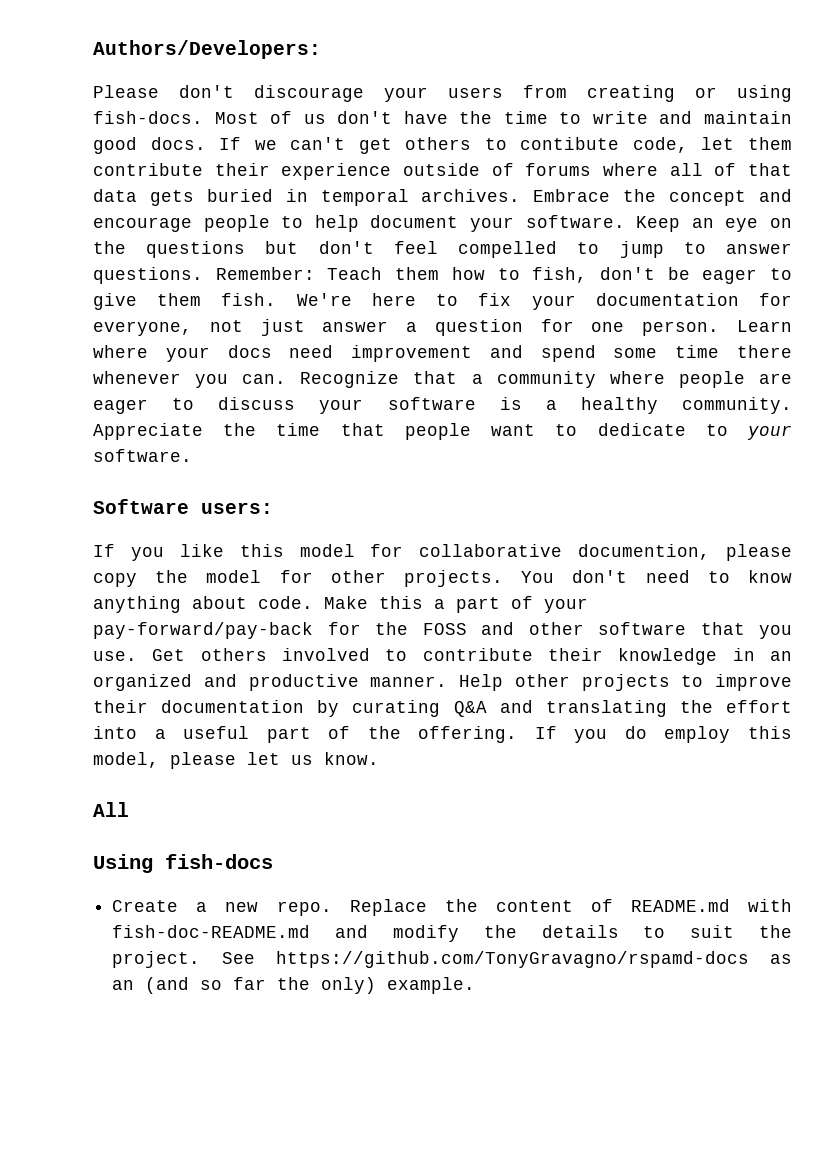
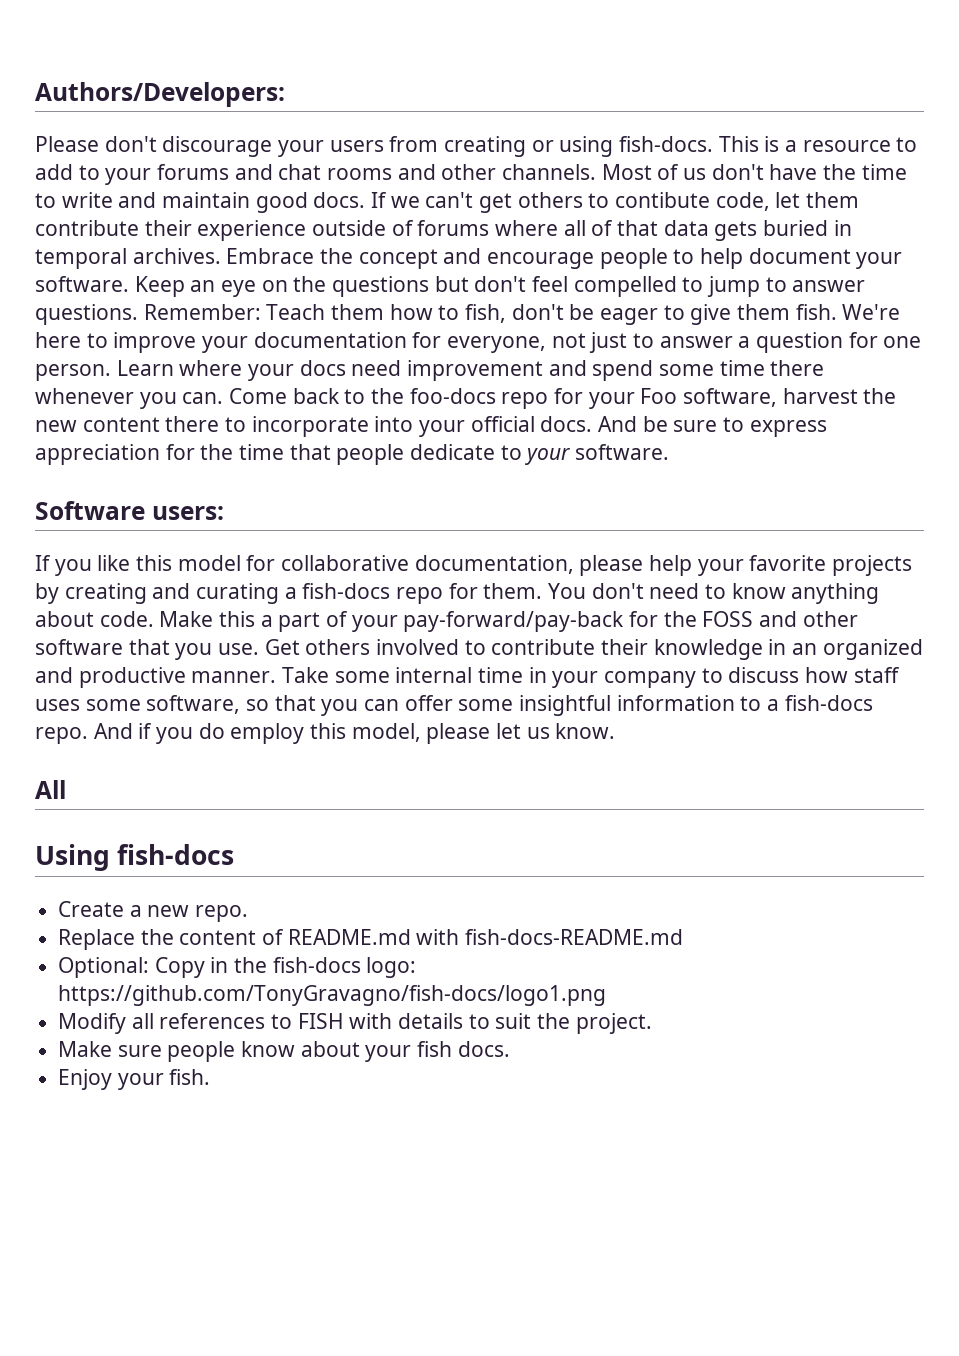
+ This is a resource to add to your forums and chat rooms and other channels.
- We're here to fix your documentation for everyone, not just answer a question for one person.
+ We're here to improve your documentation for everyone, not just to answer a question for one person.
- Recognize that a community where people are eager to discuss your software is a healthy community. Appreciate the time that people want to dedicate to your software.
+ Come back to the foo-docs repo for your Foo software, harvest the new content there to incorporate into your official docs. And be sure to express appreciation for the time that people dedicate to your software.
- If you like this model for collaborative documention, please copy the model for other projects.
+ If you like this model for collaborative documentation, please help your favorite projects by creating and curating a fish-docs repo for them.
- Help other projects to improve their documentation by curating Q&A and translating the effort into a useful part of the offering. If you do employ this model, please let us know.
+ Take some internal time in your company to discuss how staff uses some software, so that you can offer some insightful information to a fish-docs repo. And if you do employ this model, please let us know.
- Create a new repo. Replace the content of README.md with fish-doc-README.md and modify the details to suit the project. See https://github.com/TonyGravagno/rspamd-docs as an (and so far the only) example.
+ Create a new repo.
+ Replace the content of README.md with fish-docs-README.md
+ Optional: Copy in the fish-docs logo: https://github.com/TonyGravagno/fish-docs/logo1.png
+ Modify all references to FISH with details to suit the project.
+ Make sure people know about your fish docs.
+ Enjoy your fish.

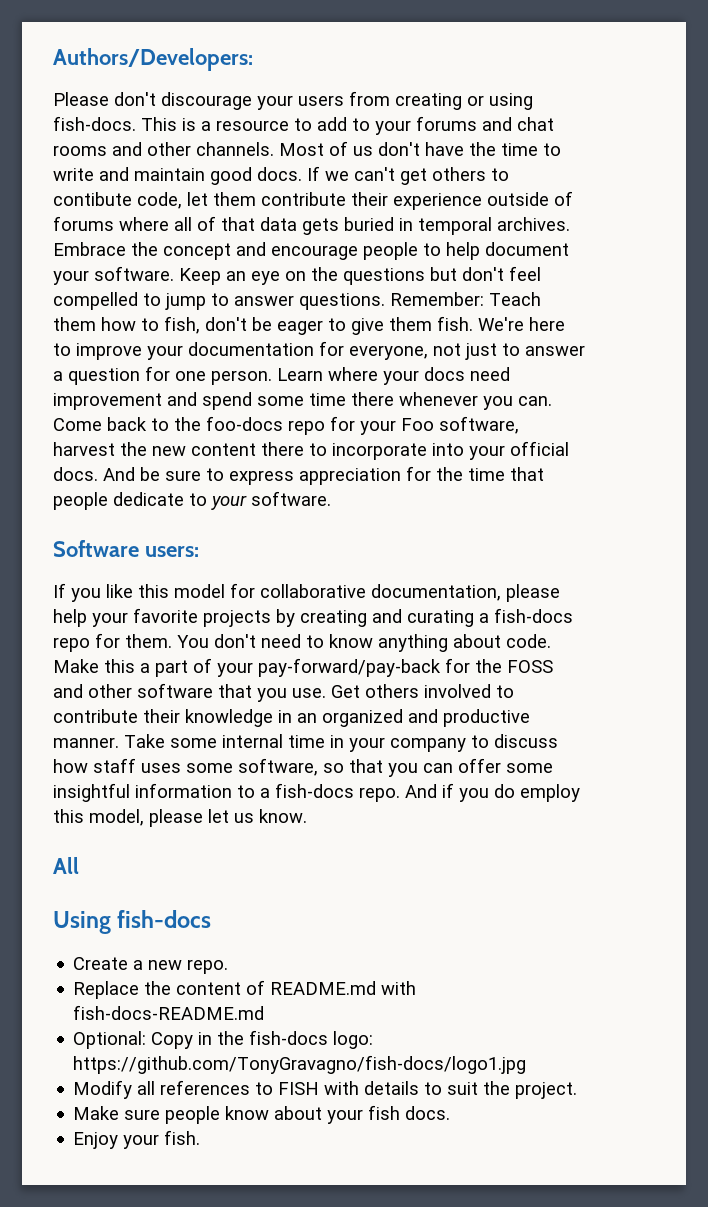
- Optional: Copy in the fish-docs logo: https://github.com/TonyGravagno/fish-docs/logo1.png
+ Optional: Copy in the fish-docs logo: https://github.com/TonyGravagno/fish-docs/logo1.jpg

